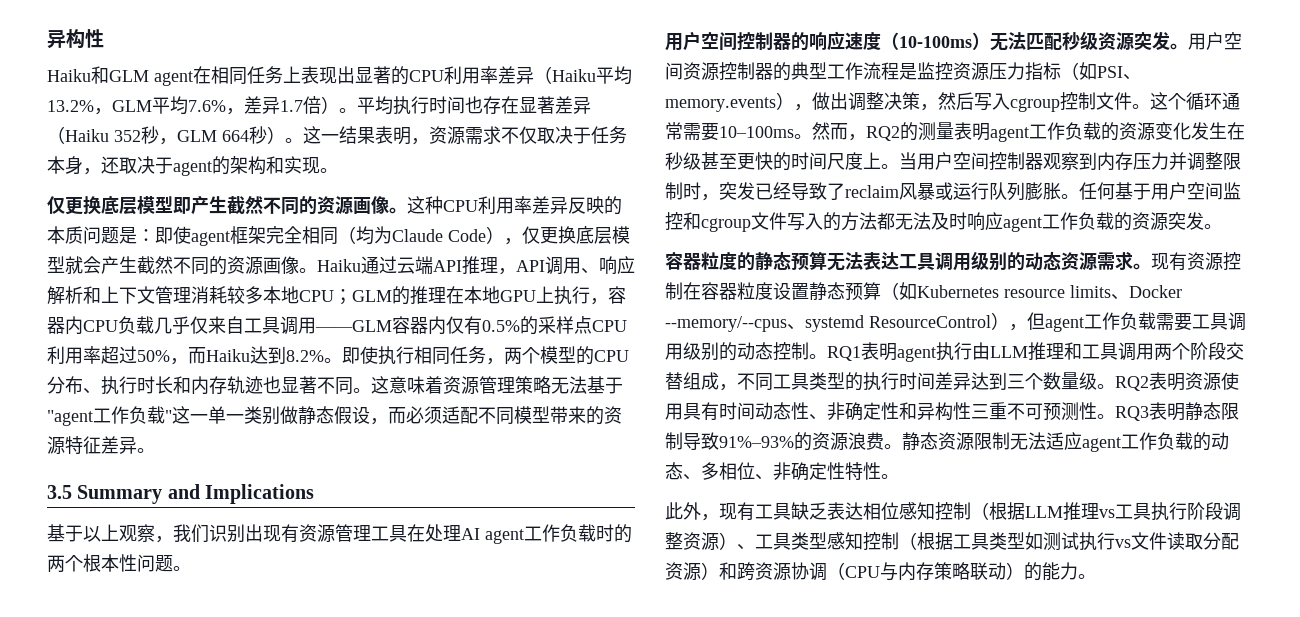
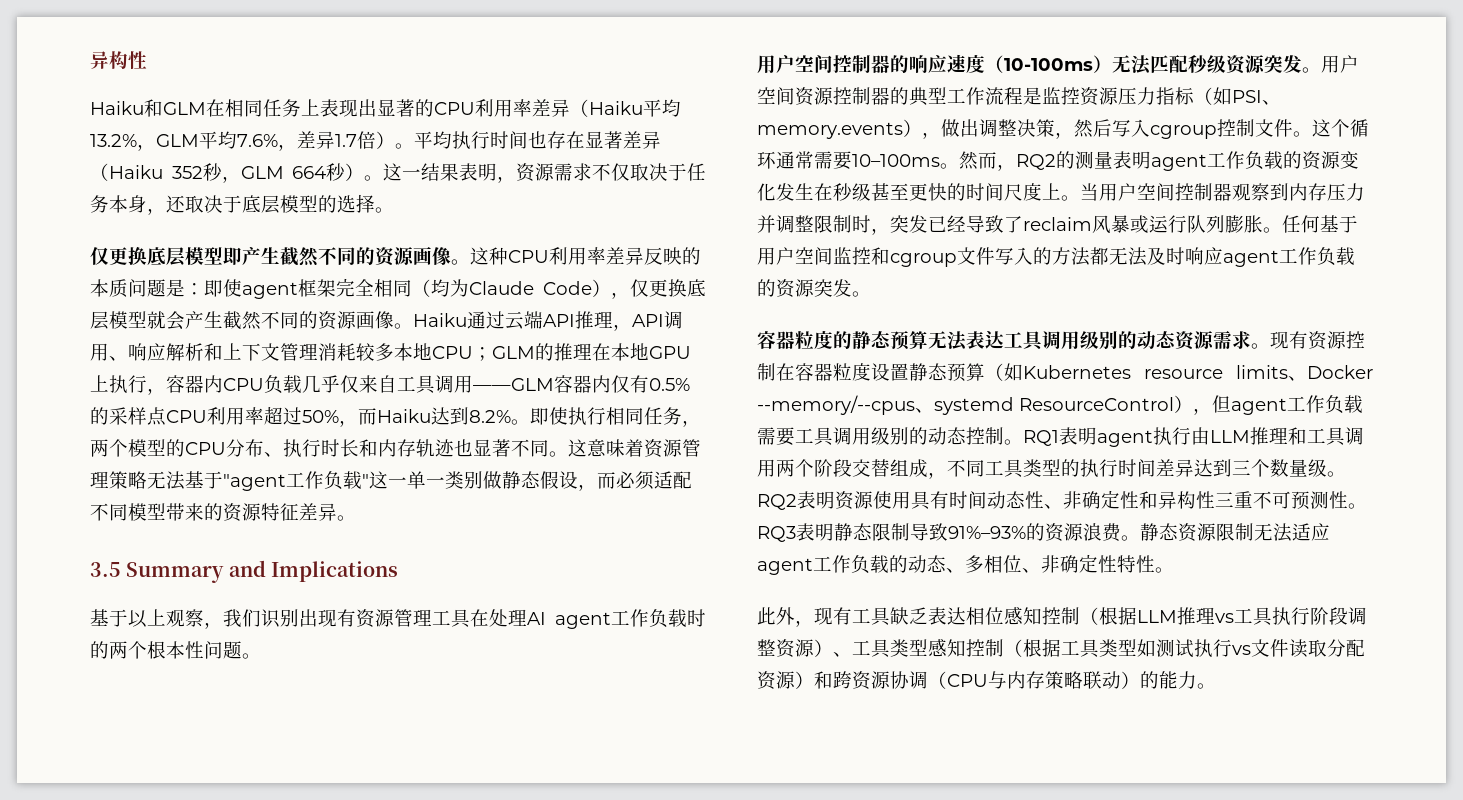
- Haiku和GLM agent在相同任务上表现出显著的CPU利用率差异（Haiku平均13.2%，GLM平均7.6%，差异1.7倍）。
+ Haiku和GLM在相同任务上表现出显著的CPU利用率差异（Haiku平均13.2%，GLM平均7.6%，差异1.7倍）。
- 这一结果表明，资源需求不仅取决于任务本身，还取决于agent的架构和实现。
+ 这一结果表明，资源需求不仅取决于任务本身，还取决于底层模型的选择。

